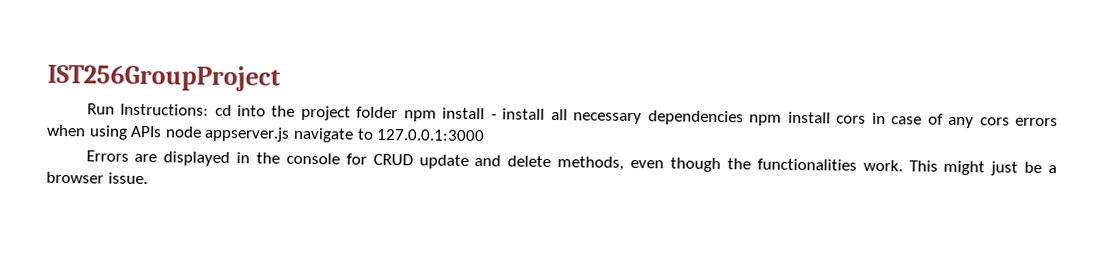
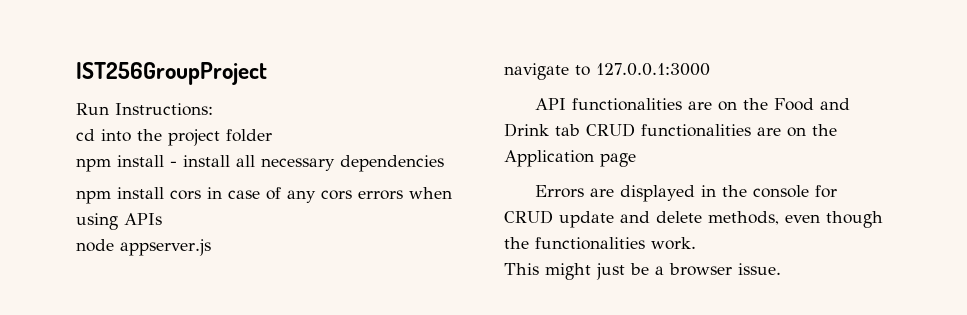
- Run Instructions: cd into the project folder npm install - install all necessary dependencies npm install cors in case of any cors errors when using APIs node appserver.js navigate to 127.0.0.1:3000
+ Run Instructions:
+ cd into the project folder
+ npm install - install all necessary dependencies
+ npm install cors in case of any cors errors when using APIs
+ node appserver.js
+ navigate to 127.0.0.1:3000
+ API functionalities are on the Food and Drink tab CRUD functionalities are on the Application page
- Errors are displayed in the console for CRUD update and delete methods, even though the functionalities work. This might just be a browser issue.
+ Errors are displayed in the console for CRUD update and delete methods, even though the functionalities work.
+ This might just be a browser issue.

